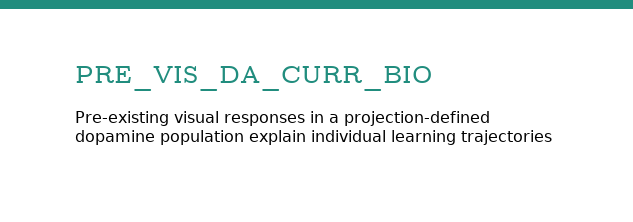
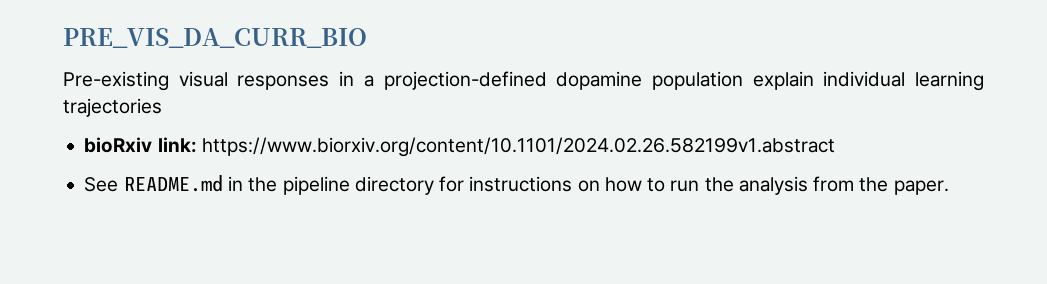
+ bioRxiv link: https://www.biorxiv.org/content/10.1101/2024.02.26.582199v1.abstract
+ See README.md in the pipeline directory for instructions on how to run the analysis from the paper.

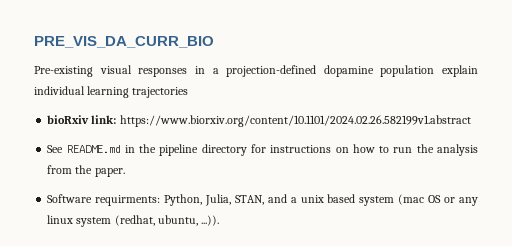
+ Software requirments: Python, Julia, STAN, and a unix based system (mac OS or any linux system (redhat, ubuntu, ...)).

